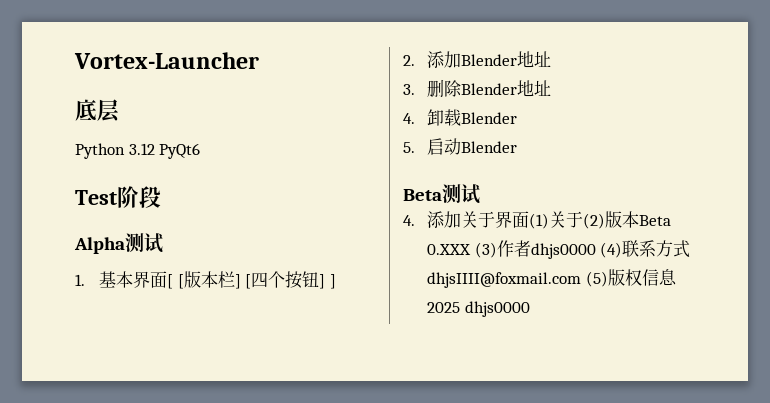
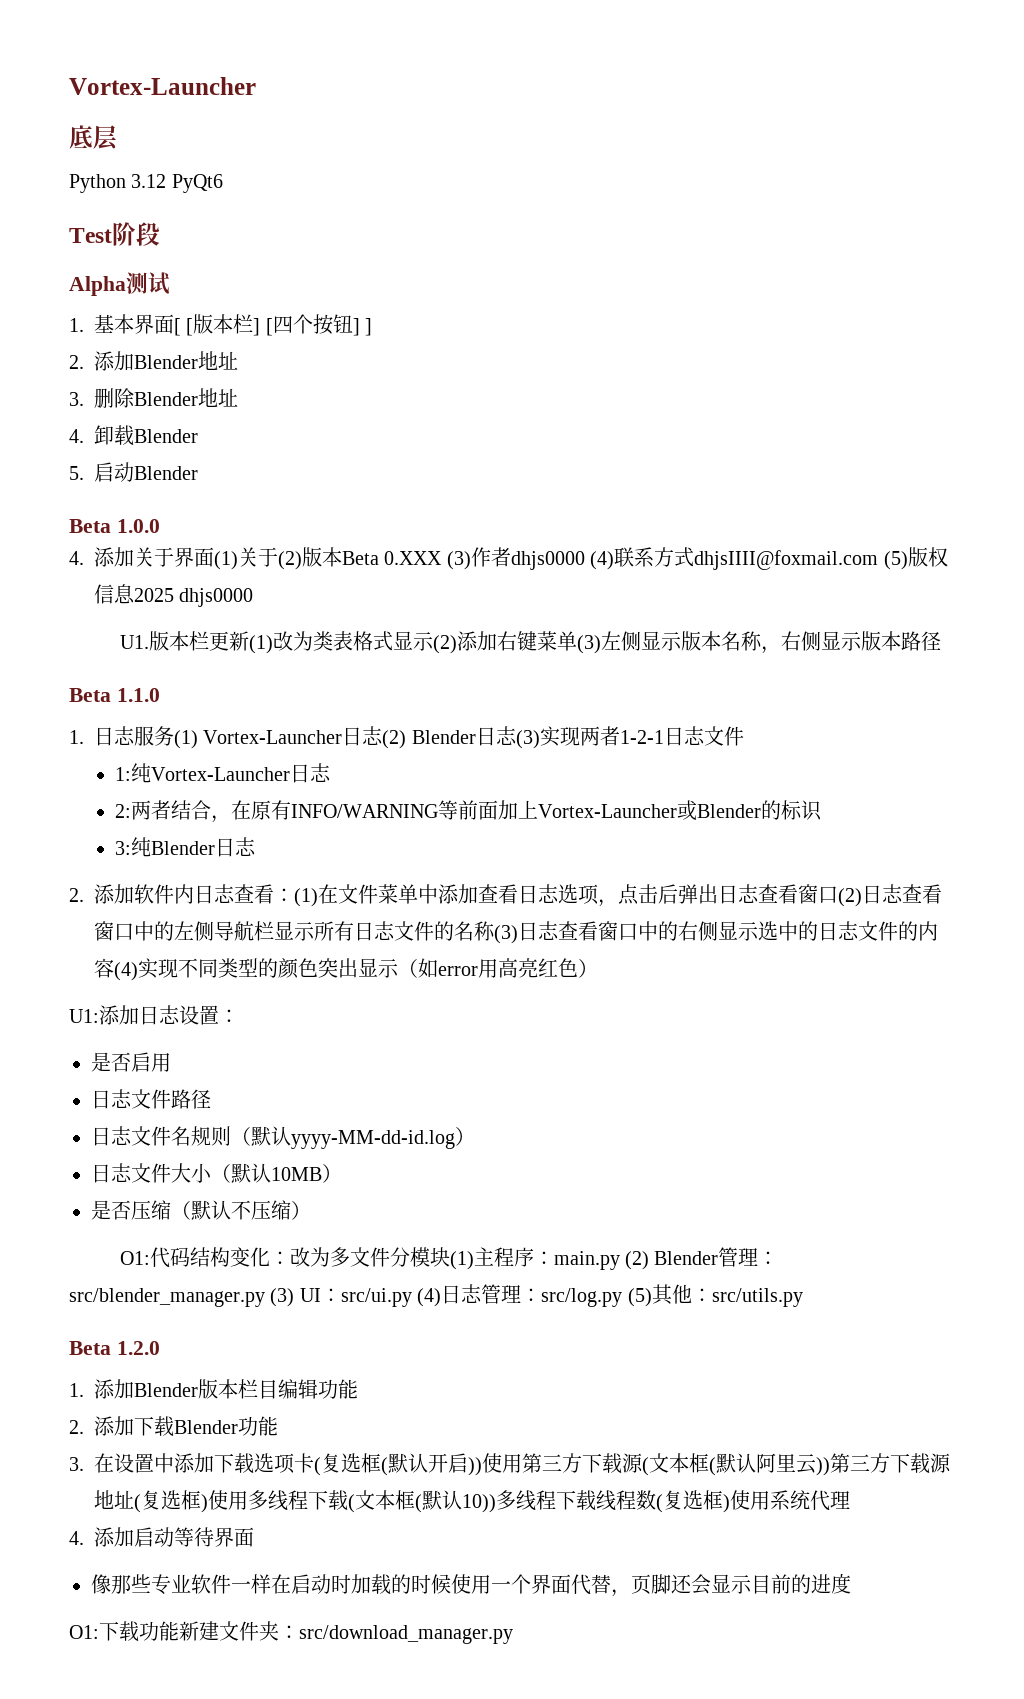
- Beta测试
+ Beta 1.0.0
+ U1.版本栏更新(1)改为类表格式显示(2)添加右键菜单(3)左侧显示版本名称，右侧显示版本路径
+ Beta 1.1.0
+ 1.日志服务(1) Vortex-Launcher日志(2) Blender日志(3)实现两者1-2-1日志文件
+ 1:纯Vortex-Launcher日志
+ 2:两者结合，在原有INFO/WARNING等前面加上Vortex-Launcher或Blender的标识
+ 3:纯Blender日志
+ 2.添加软件内日志查看：(1)在文件菜单中添加查看日志选项，点击后弹出日志查看窗口(2)日志查看窗口中的左侧导航栏显示所有日志文件的名称(3)日志查看窗口中的右侧显示选中的日志文件的内容(4)实现不同类型的颜色突出显示（如error用高亮红色）
+ U1:添加日志设置：
+ 是否启用
+ 日志文件路径
+ 日志文件名规则（默认yyyy-MM-dd-id.log）
+ 日志文件大小（默认10MB）
+ 是否压缩（默认不压缩）
+ O1:代码结构变化：改为多文件分模块(1)主程序：main.py (2) Blender管理：src/blender_manager.py (3) UI：src/ui.py (4)日志管理：src/log.py (5)其他：src/utils.py
+ Beta 1.2.0
+ 1.添加Blender版本栏目编辑功能
+ 2.添加下载Blender功能
+ 3.在设置中添加下载选项卡(复选框(默认开启))使用第三方下载源(文本框(默认阿里云))第三方下载源地址(复选框)使用多线程下载(文本框(默认10))多线程下载线程数(复选框)使用系统代理
+ 4.添加启动等待界面
+ 像那些专业软件一样在启动时加载的时候使用一个界面代替，页脚还会显示目前的进度
+ O1:下载功能新建文件夹：src/download_manager.py

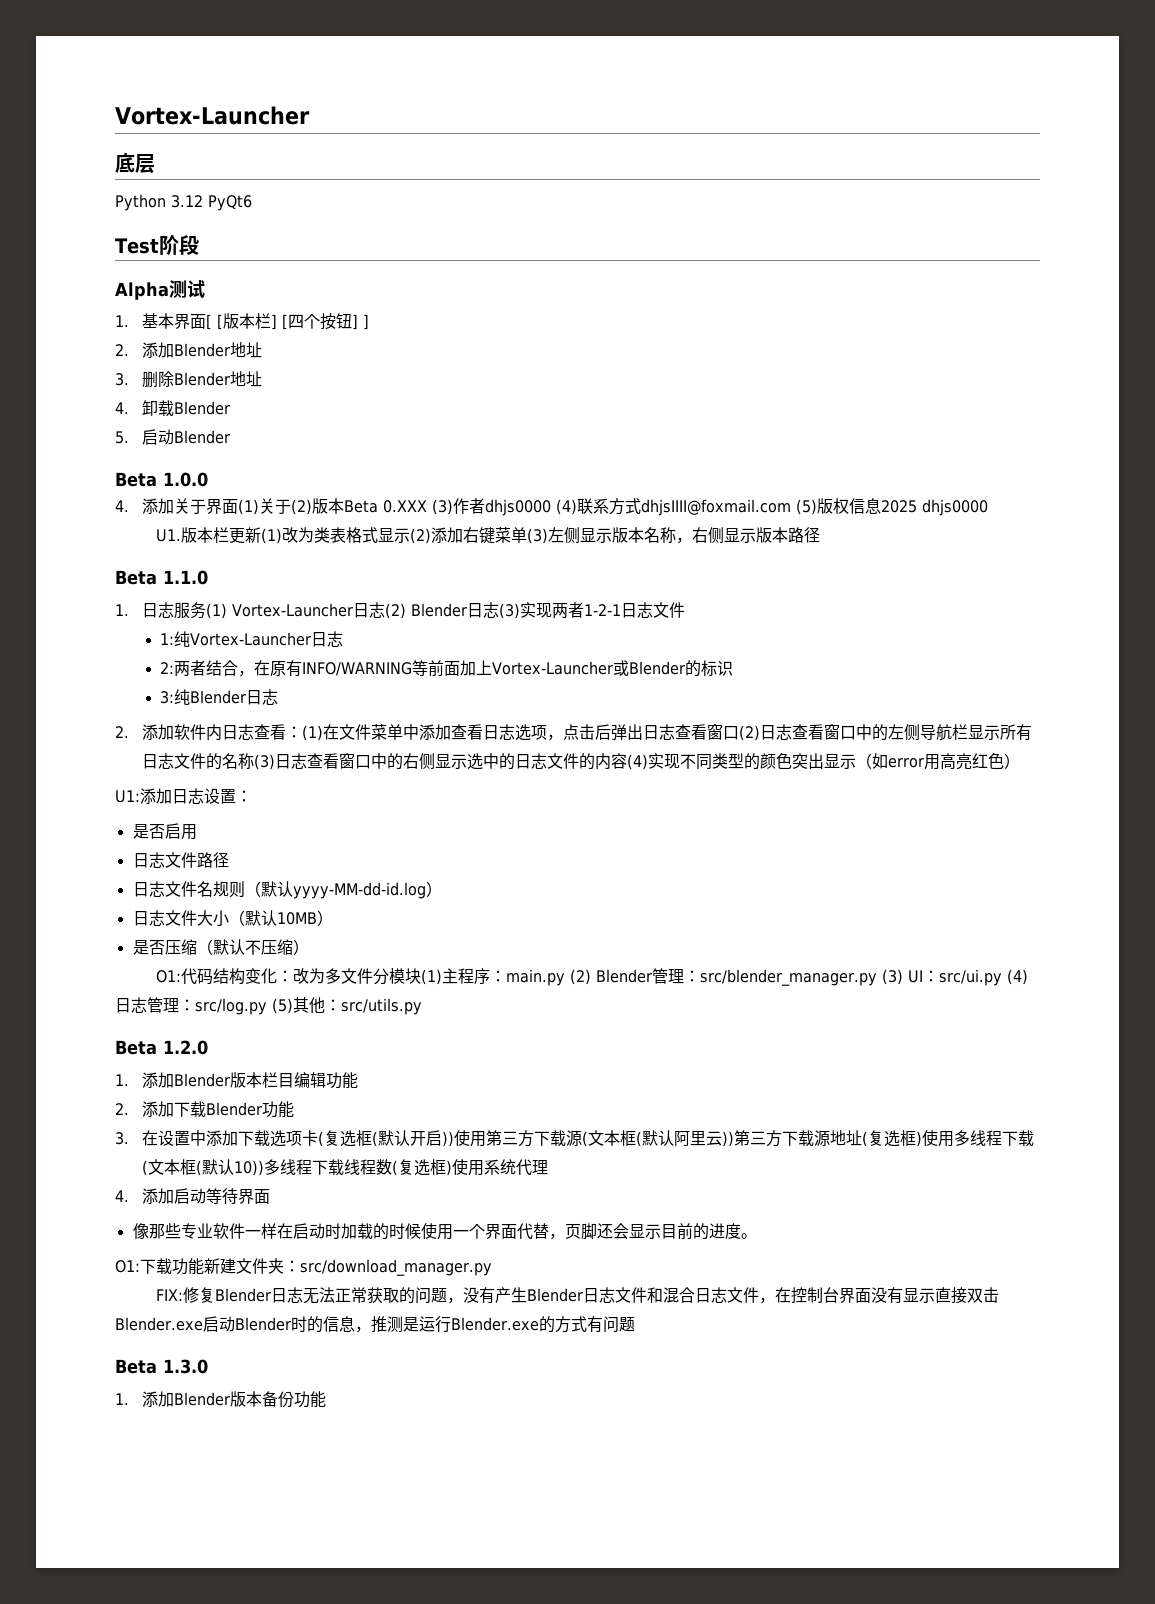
- 像那些专业软件一样在启动时加载的时候使用一个界面代替，页脚还会显示目前的进度
+ 像那些专业软件一样在启动时加载的时候使用一个界面代替，页脚还会显示目前的进度。
+ FIX:修复Blender日志无法正常获取的问题，没有产生Blender日志文件和混合日志文件，在控制台界面没有显示直接双击Blender.exe启动Blender时的信息，推测是运行Blender.exe的方式有问题
+ Beta 1.3.0
+ 1.添加Blender版本备份功能

